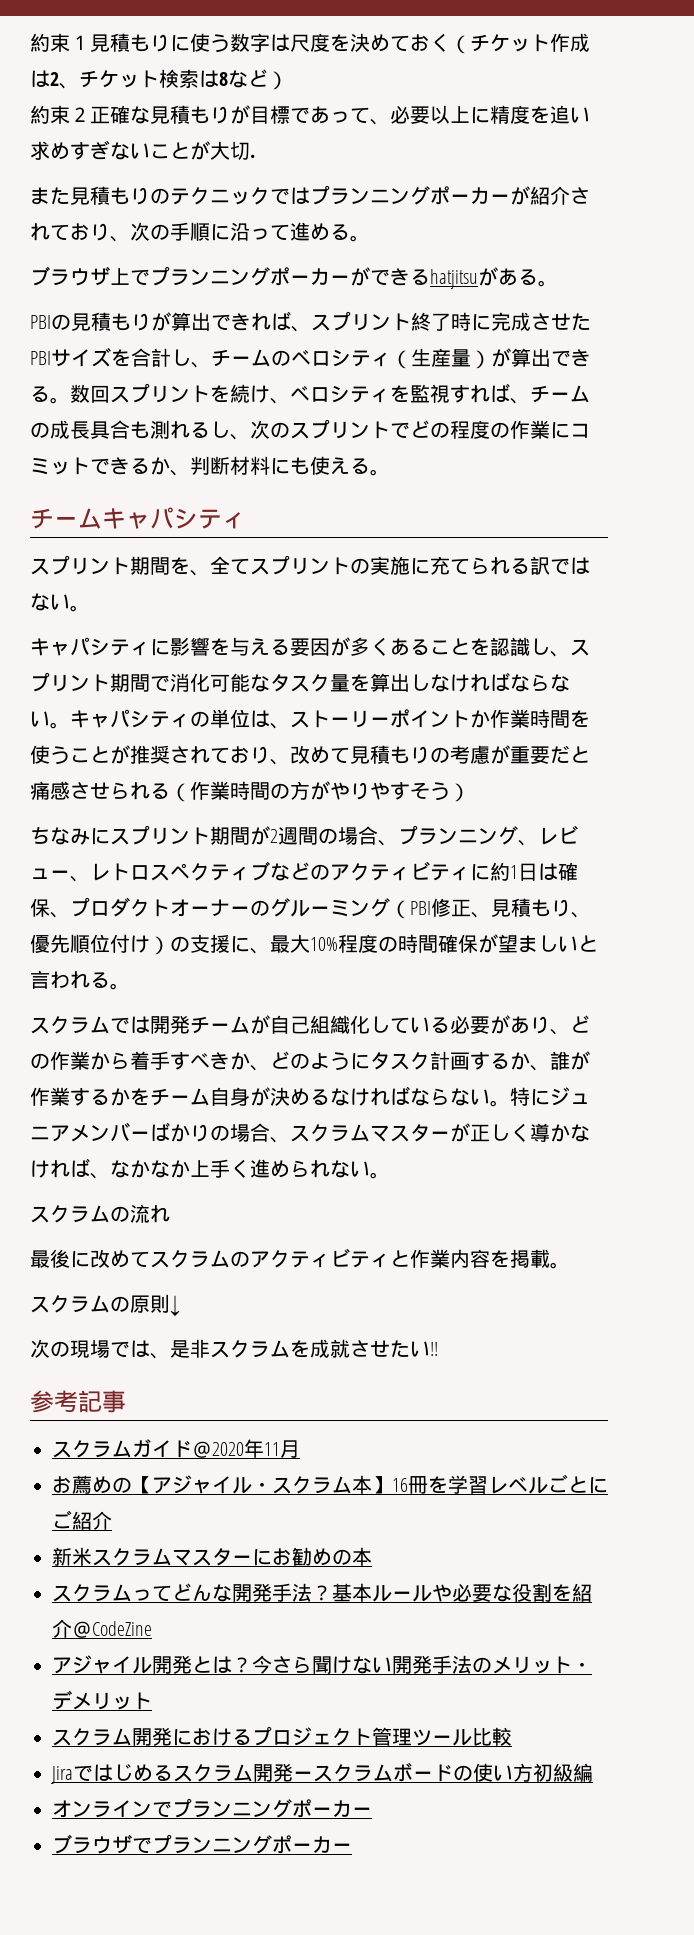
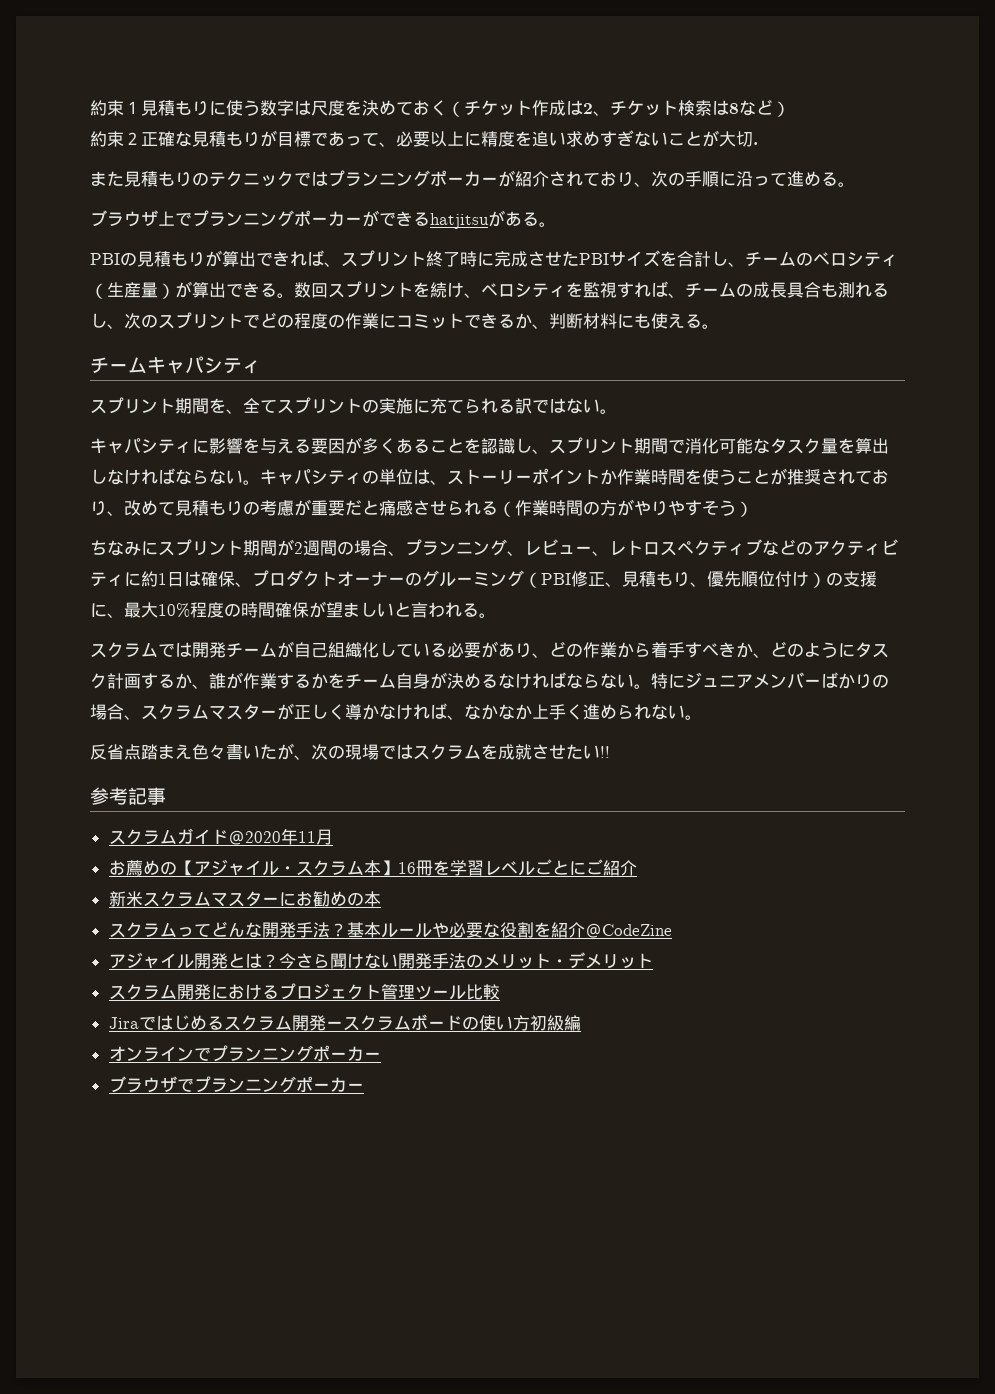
- スクラムの流れ
- 最後に改めてスクラムのアクティビティと作業内容を掲載。
- スクラムの原則↓
- 次の現場では、是非スクラムを成就させたい!!
+ 反省点踏まえ色々書いたが、次の現場ではスクラムを成就させたい!!

